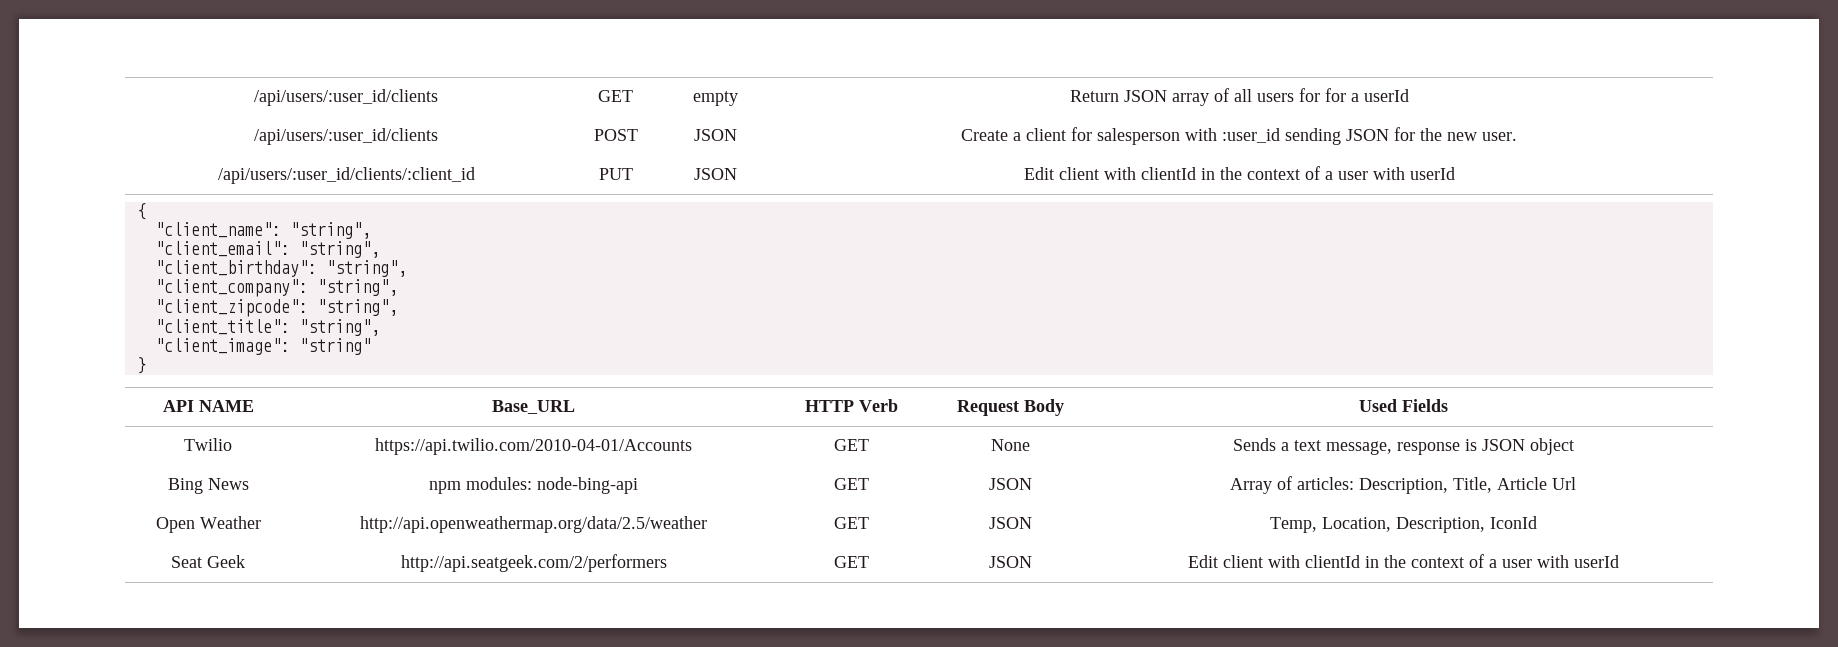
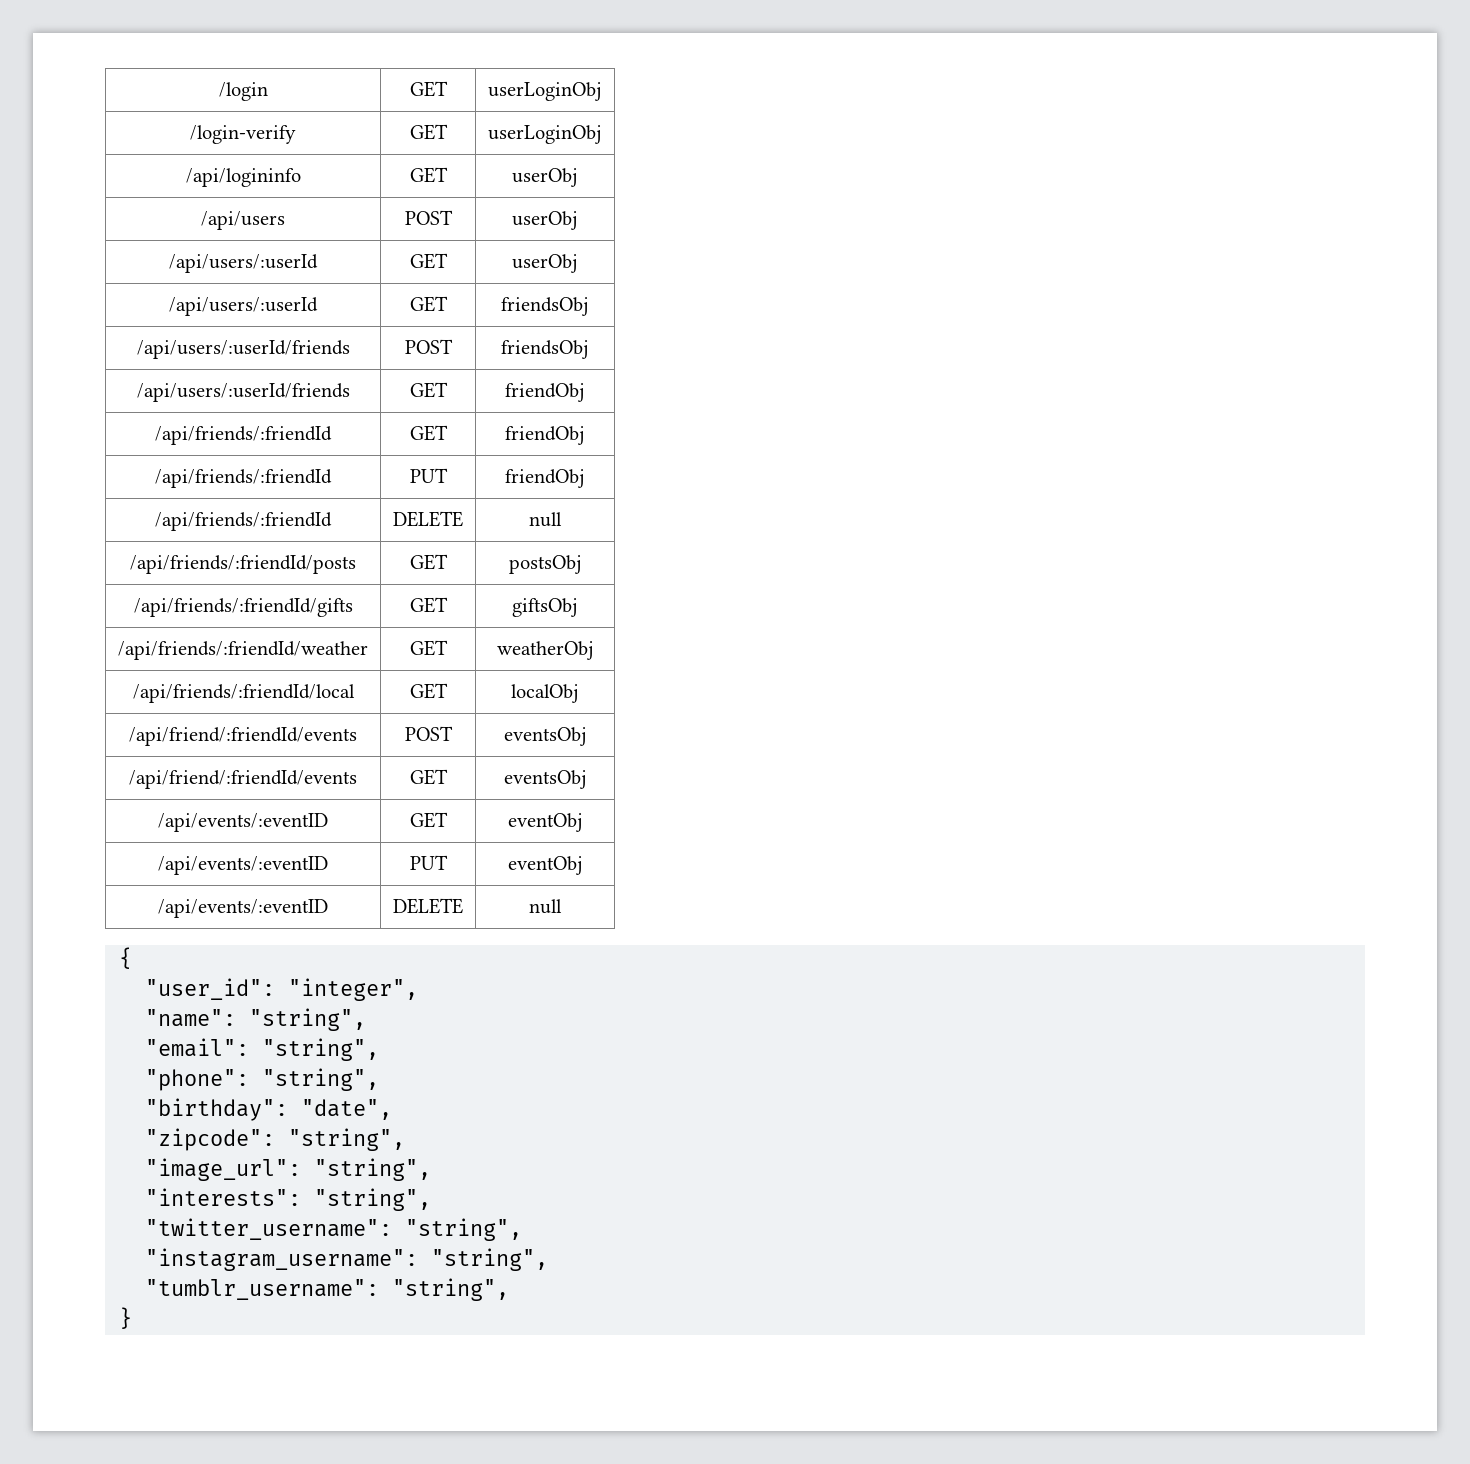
- /api/users/:user_id/clients | GET | empty | Return JSON array of all users for for a userId
- /api/users/:user_id/clients | POST | JSON | Create a client for salesperson with :user_id sending JSON for the new user.
- /api/users/:user_id/clients/:client_id | PUT | JSON | Edit client with clientId in the context of a user with userId
+ /login | GET | userLoginObj
+ /login-verify | GET | userLoginObj
+ /api/logininfo | GET | userObj
+ /api/users | POST | userObj
+ /api/users/:userId | GET | userObj
+ /api/users/:userId | GET | friendsObj
+ /api/users/:userId/friends | POST | friendsObj
+ /api/users/:userId/friends | GET | friendObj
+ /api/friends/:friendId | GET | friendObj
+ /api/friends/:friendId | PUT | friendObj
+ /api/friends/:friendId | DELETE | null
+ /api/friends/:friendId/posts | GET | postsObj
+ /api/friends/:friendId/gifts | GET | giftsObj
+ /api/friends/:friendId/weather | GET | weatherObj
+ /api/friends/:friendId/local | GET | localObj
+ /api/friend/:friendId/events | POST | eventsObj
+ /api/friend/:friendId/events | GET | eventsObj
+ /api/events/:eventID | GET | eventObj
+ /api/events/:eventID | PUT | eventObj
+ /api/events/:eventID | DELETE | null
  {
- "client_name": "string",
- "client_email": "string",
- "client_birthday": "string",
- "client_company": "string",
- "client_zipcode": "string",
- "client_title": "string",
- "client_image": "string"
+ "user_id": "integer",
+ "name": "string",
+ "email": "string",
+ "phone": "string",
+ "birthday": "date",
+ "zipcode": "string",
+ "image_url": "string",
+ "interests": "string",
+ "twitter_username": "string",
+ "instagram_username": "string",
+ "tumblr_username": "string",
  }
- API NAME | Base_URL | HTTP Verb | Request Body | Used Fields
- Twilio | https://api.twilio.com/2010-04-01/Accounts | GET | None | Sends a text message, response is JSON object
- Bing News | npm modules: node-bing-api | GET | JSON | Array of articles: Description, Title, Article Url
- Open Weather | http://api.openweathermap.org/data/2.5/weather | GET | JSON | Temp, Location, Description, IconId
- Seat Geek | http://api.seatgeek.com/2/performers | GET | JSON | Edit client with clientId in the context of a user with userId

